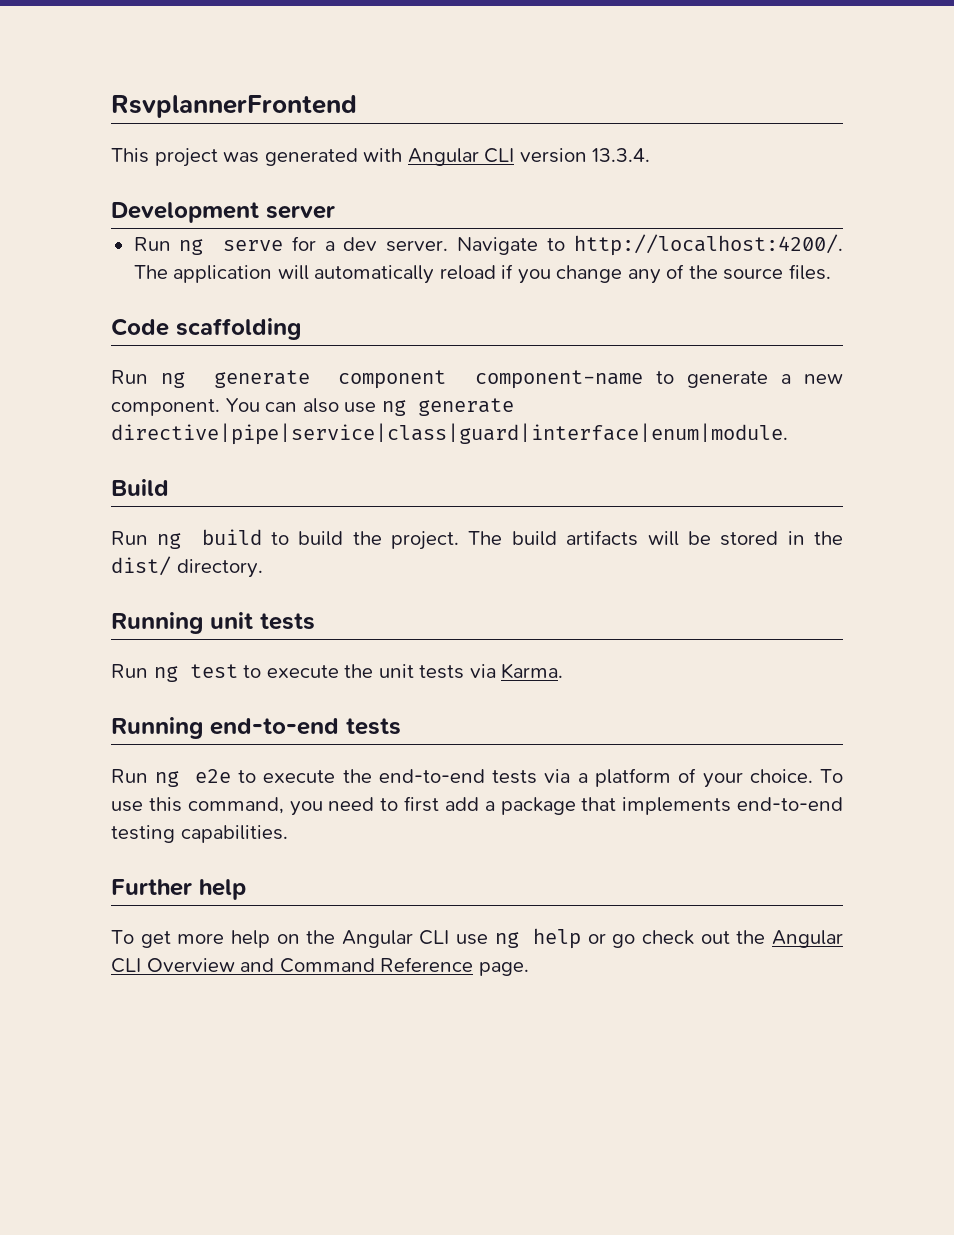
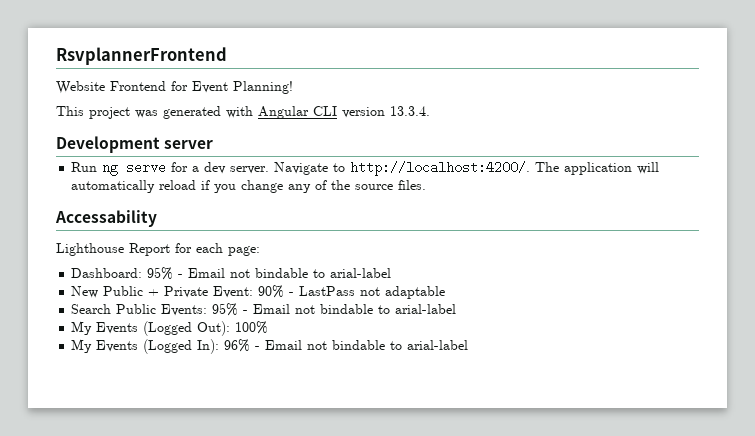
+ Website Frontend for Event Planning!
- Code scaffolding
- Run ng generate component component-name to generate a new component. You can also use ng generate directive|pipe|service|class|guard|interface|enum|module.
- Build
- Run ng build to build the project. The build artifacts will be stored in the dist/ directory.
- Running unit tests
- Run ng test to execute the unit tests via Karma.
- Running end-to-end tests
- Run ng e2e to execute the end-to-end tests via a platform of your choice. To use this command, you need to first add a package that implements end-to-end testing capabilities.
- Further help
- To get more help on the Angular CLI use ng help or go check out the Angular CLI Overview and Command Reference page.
+ Accessability
+ Lighthouse Report for each page:
+ Dashboard: 95% - Email not bindable to arial-label
+ New Public + Private Event: 90% - LastPass not adaptable
+ Search Public Events: 95% - Email not bindable to arial-label
+ My Events (Logged Out): 100%
+ My Events (Logged In): 96% - Email not bindable to arial-label

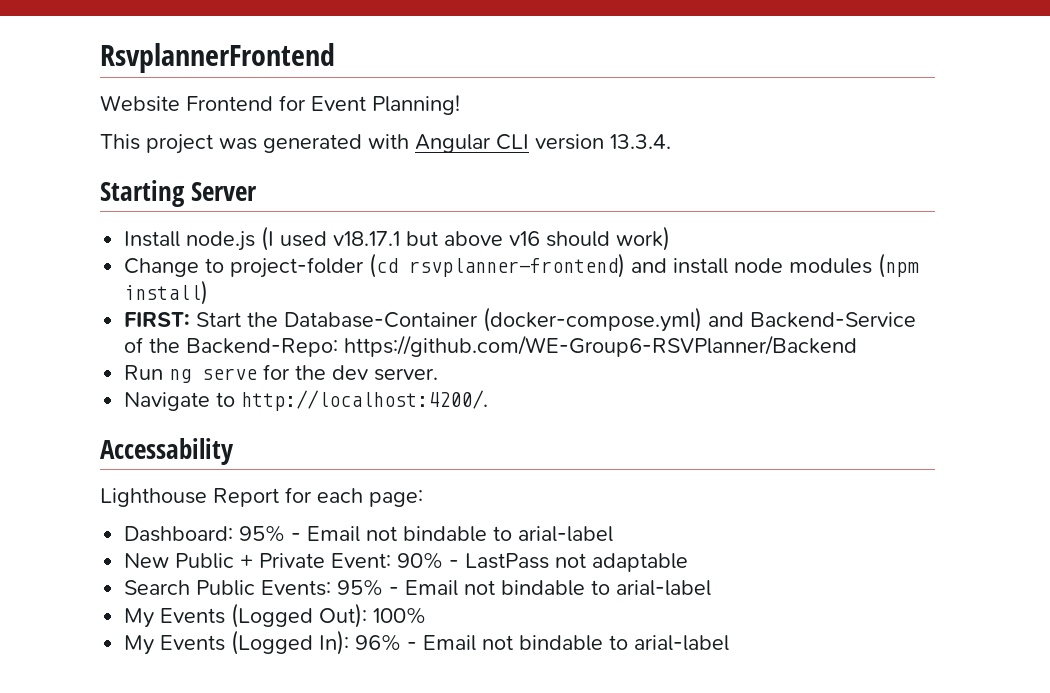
- Development server
+ Starting Server
+ Install node.js (I used v18.17.1 but above v16 should work)
+ Change to project-folder (cd rsvplanner-frontend) and install node modules (npm install)
+ FIRST: Start the Database-Container (docker-compose.yml) and Backend-Service of the Backend-Repo: https://github.com/WE-Group6-RSVPlanner/Backend
- Run ng serve for a dev server. Navigate to http://localhost:4200/. The application will automatically reload if you change any of the source files.
+ Run ng serve for the dev server.
+ Navigate to http://localhost:4200/.

